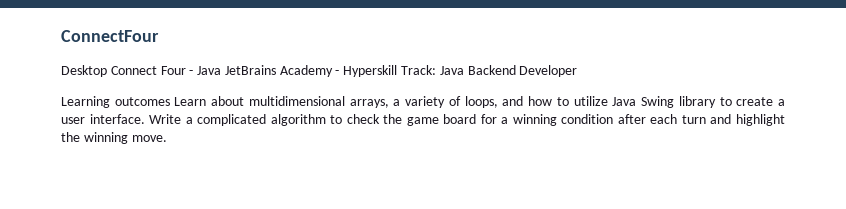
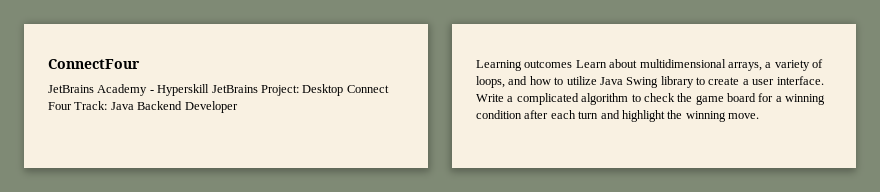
- Desktop Connect Four - Java JetBrains Academy - Hyperskill Track: Java Backend Developer
+ JetBrains Academy - Hyperskill JetBrains Project: Desktop Connect Four Track: Java Backend Developer

